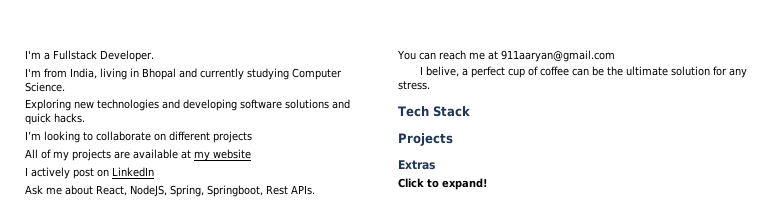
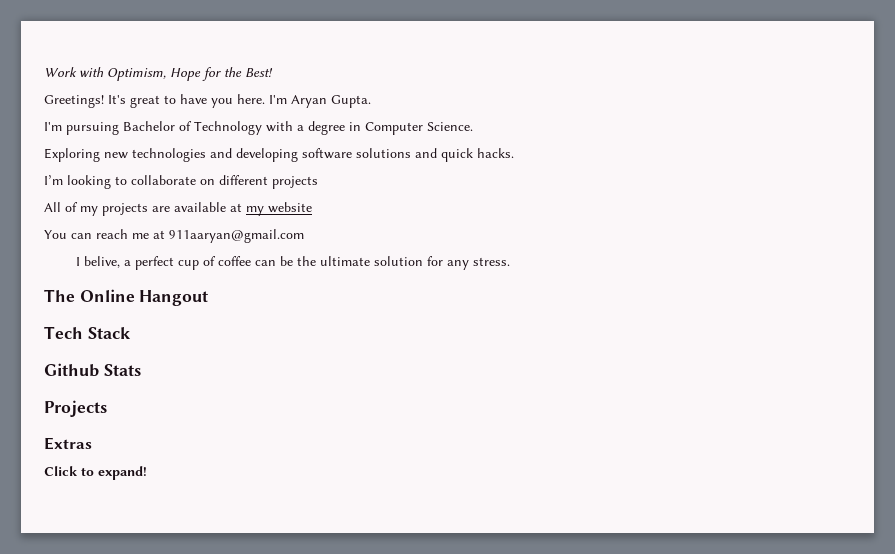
- I'm a Fullstack Developer.
- I'm from India, living in Bhopal and currently studying Computer Science.
+ Work with Optimism, Hope for the Best!
+ Greetings! It's great to have you here. I'm Aryan Gupta.
+ I'm pursuing Bachelor of Technology with a degree in Computer Science.
- I actively post on LinkedIn
- Ask me about React, NodeJS, Spring, Springboot, Rest APIs.
+ The Online Hangout
+ Github Stats

